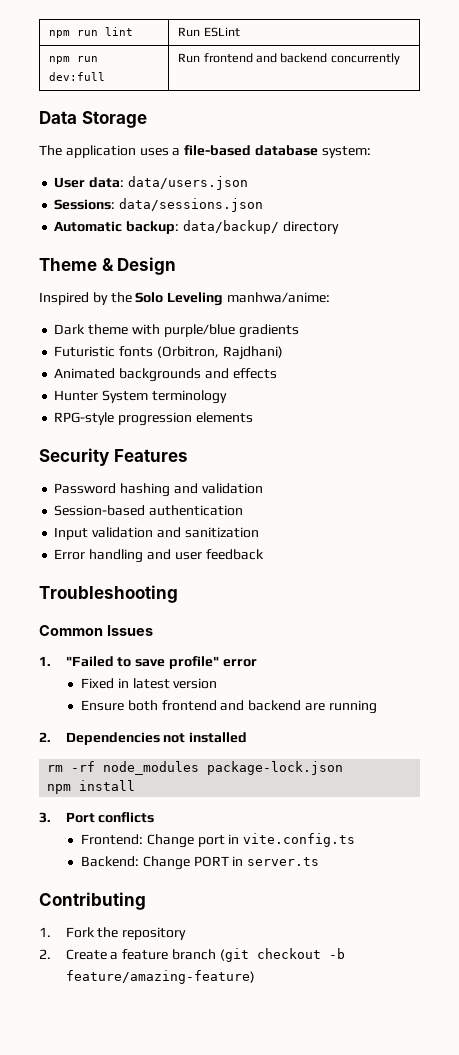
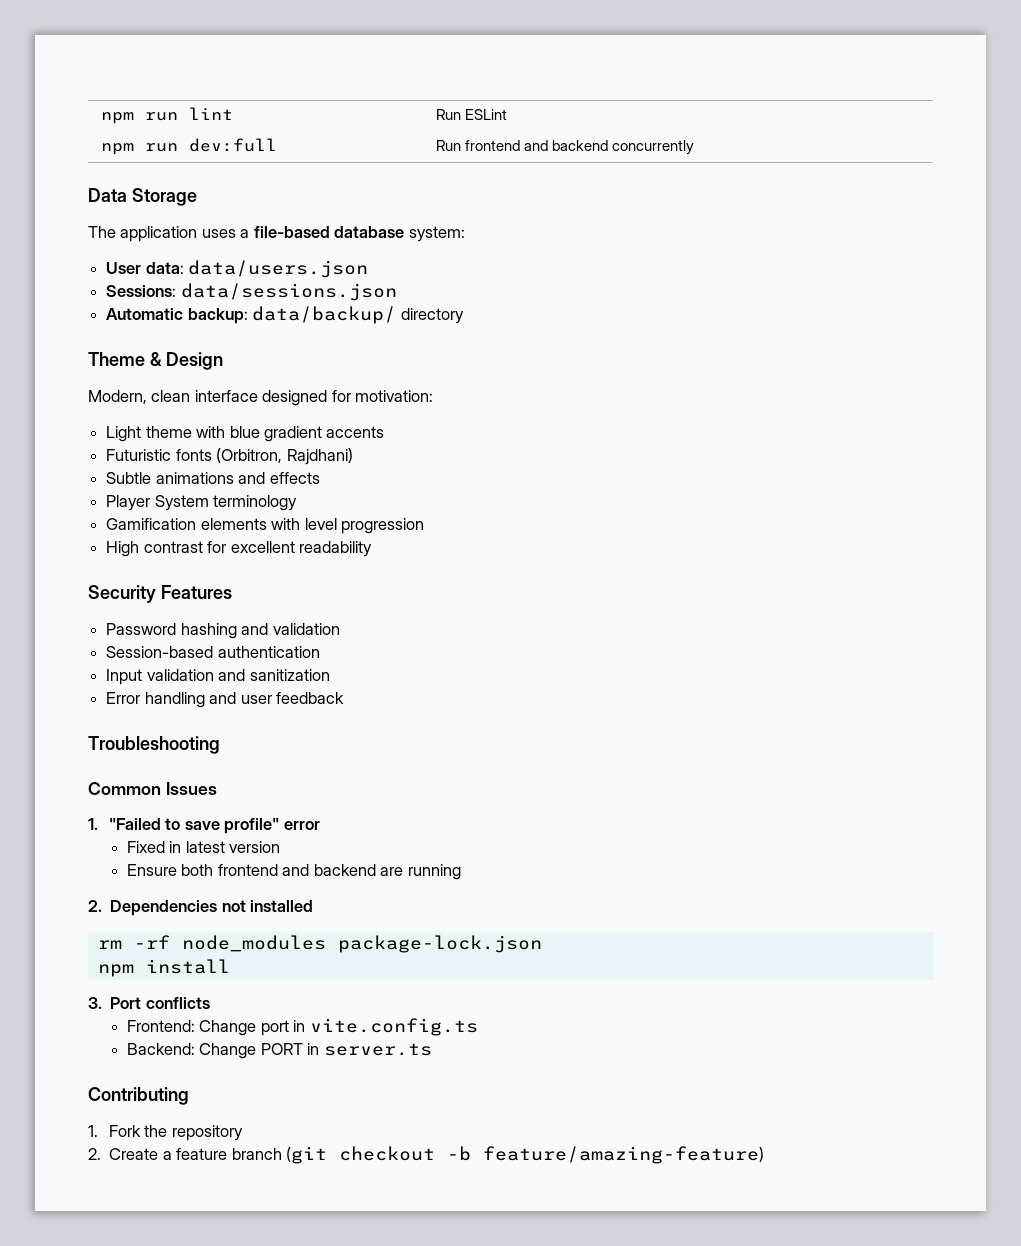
- Inspired by the Solo Leveling manhwa/anime:
- Dark theme with purple/blue gradients
+ Modern, clean interface designed for motivation:
+ Light theme with blue gradient accents
- Animated backgrounds and effects
+ Subtle animations and effects
- Hunter System terminology
+ Player System terminology
- RPG-style progression elements
+ Gamification elements with level progression
+ High contrast for excellent readability

